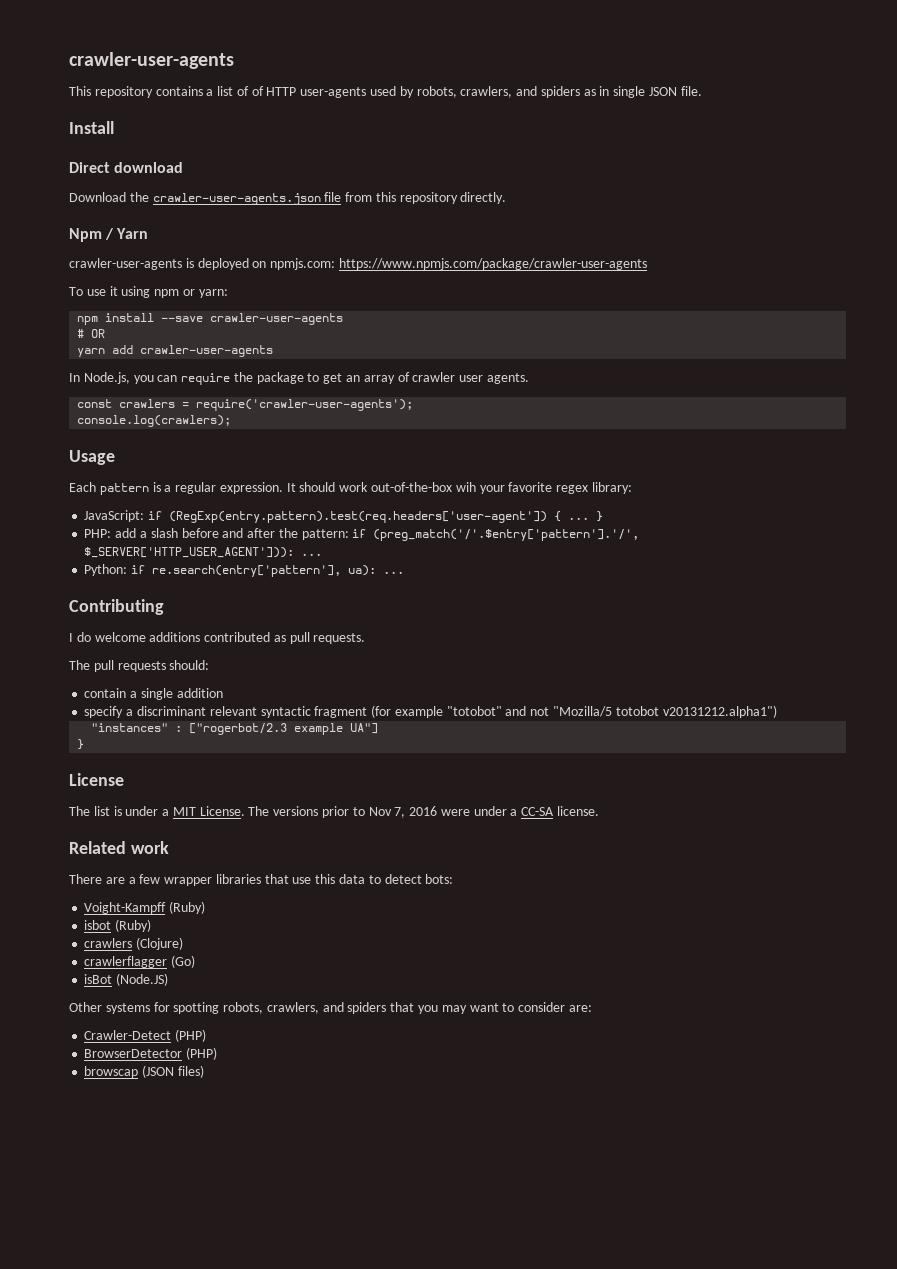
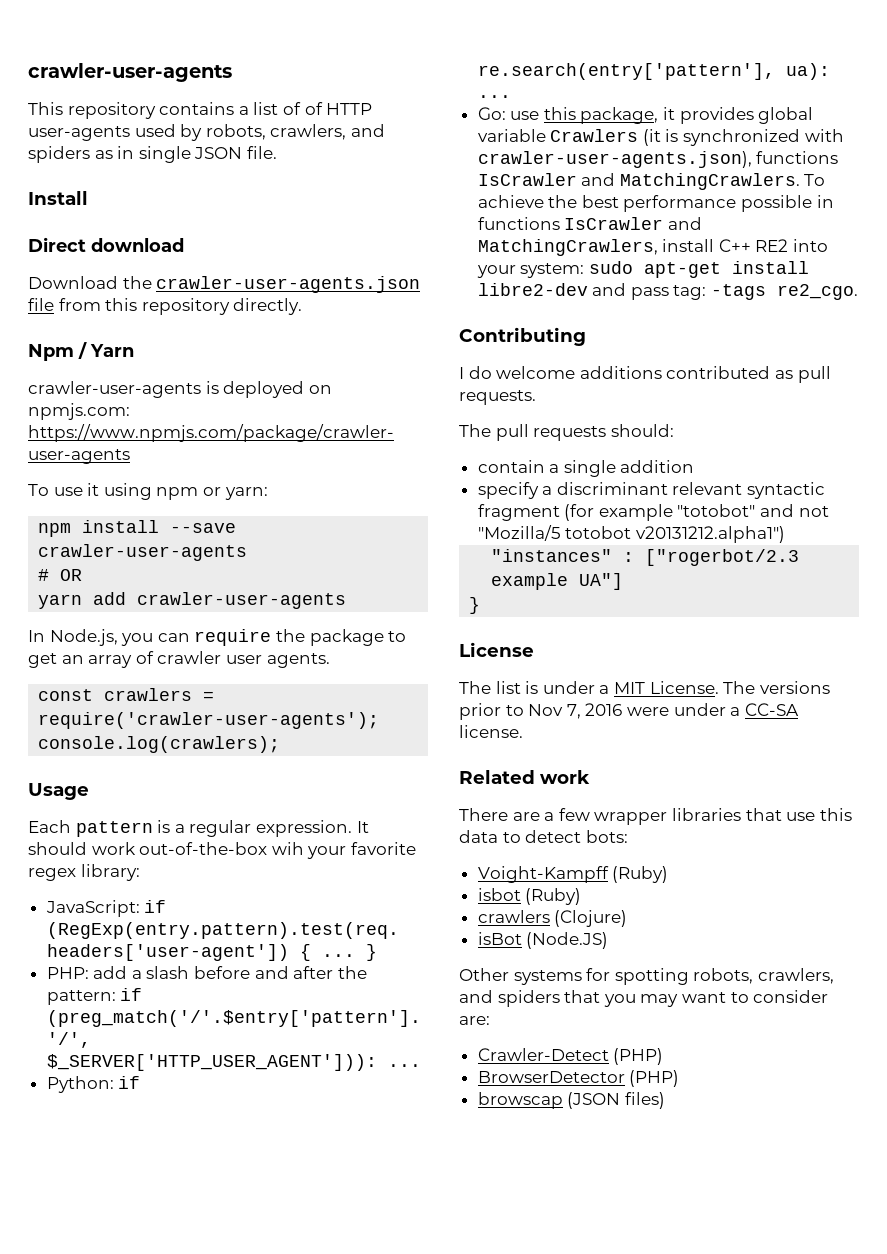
+ Go: use this package, it provides global variable Crawlers (it is synchronized with crawler-user-agents.json), functions IsCrawler and MatchingCrawlers. To achieve the best performance possible in functions IsCrawler and MatchingCrawlers, install C++ RE2 into your system: sudo apt-get install libre2-dev and pass tag: -tags re2_cgo.
- crawlerflagger (Go)

